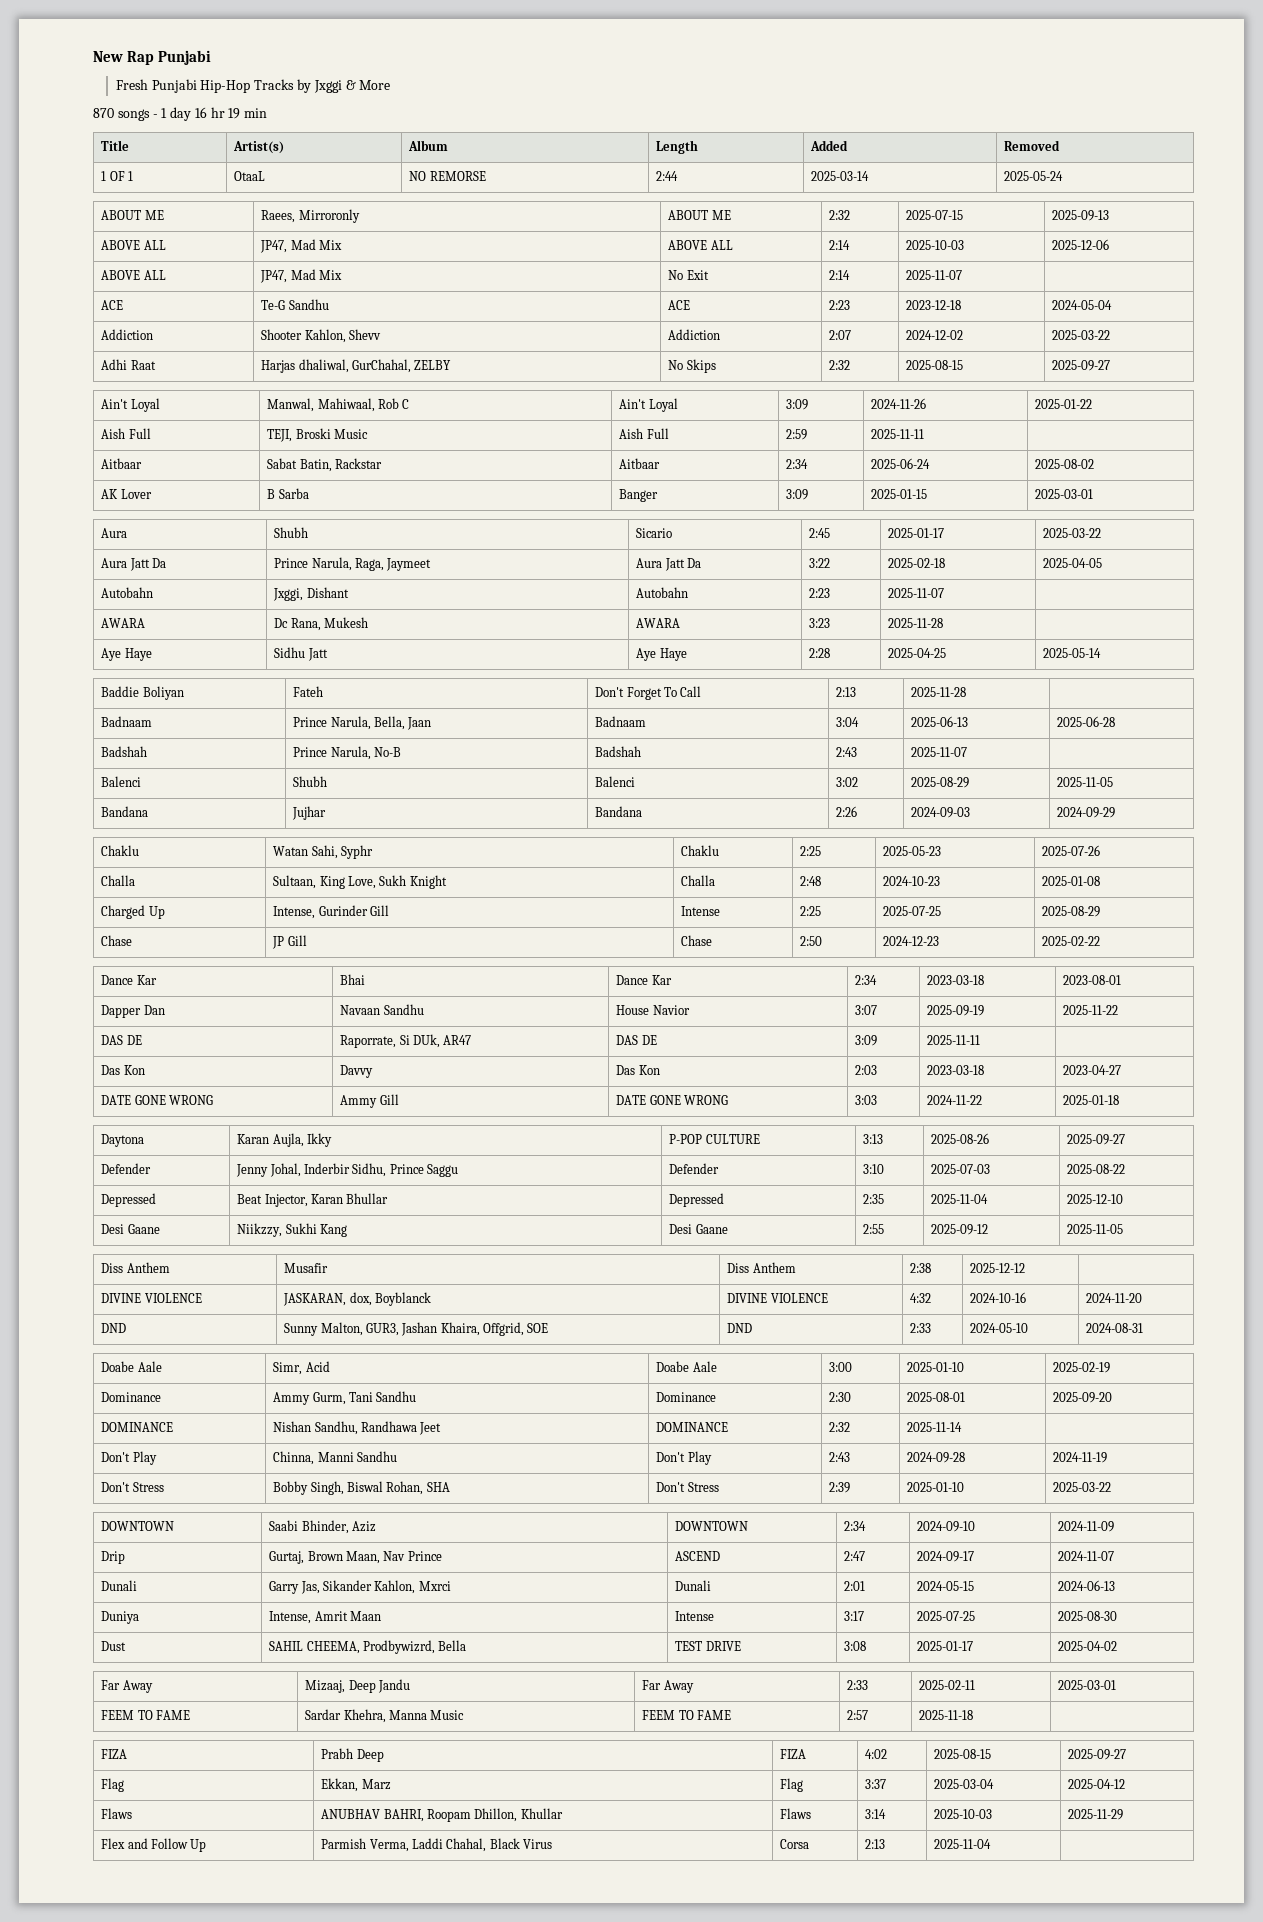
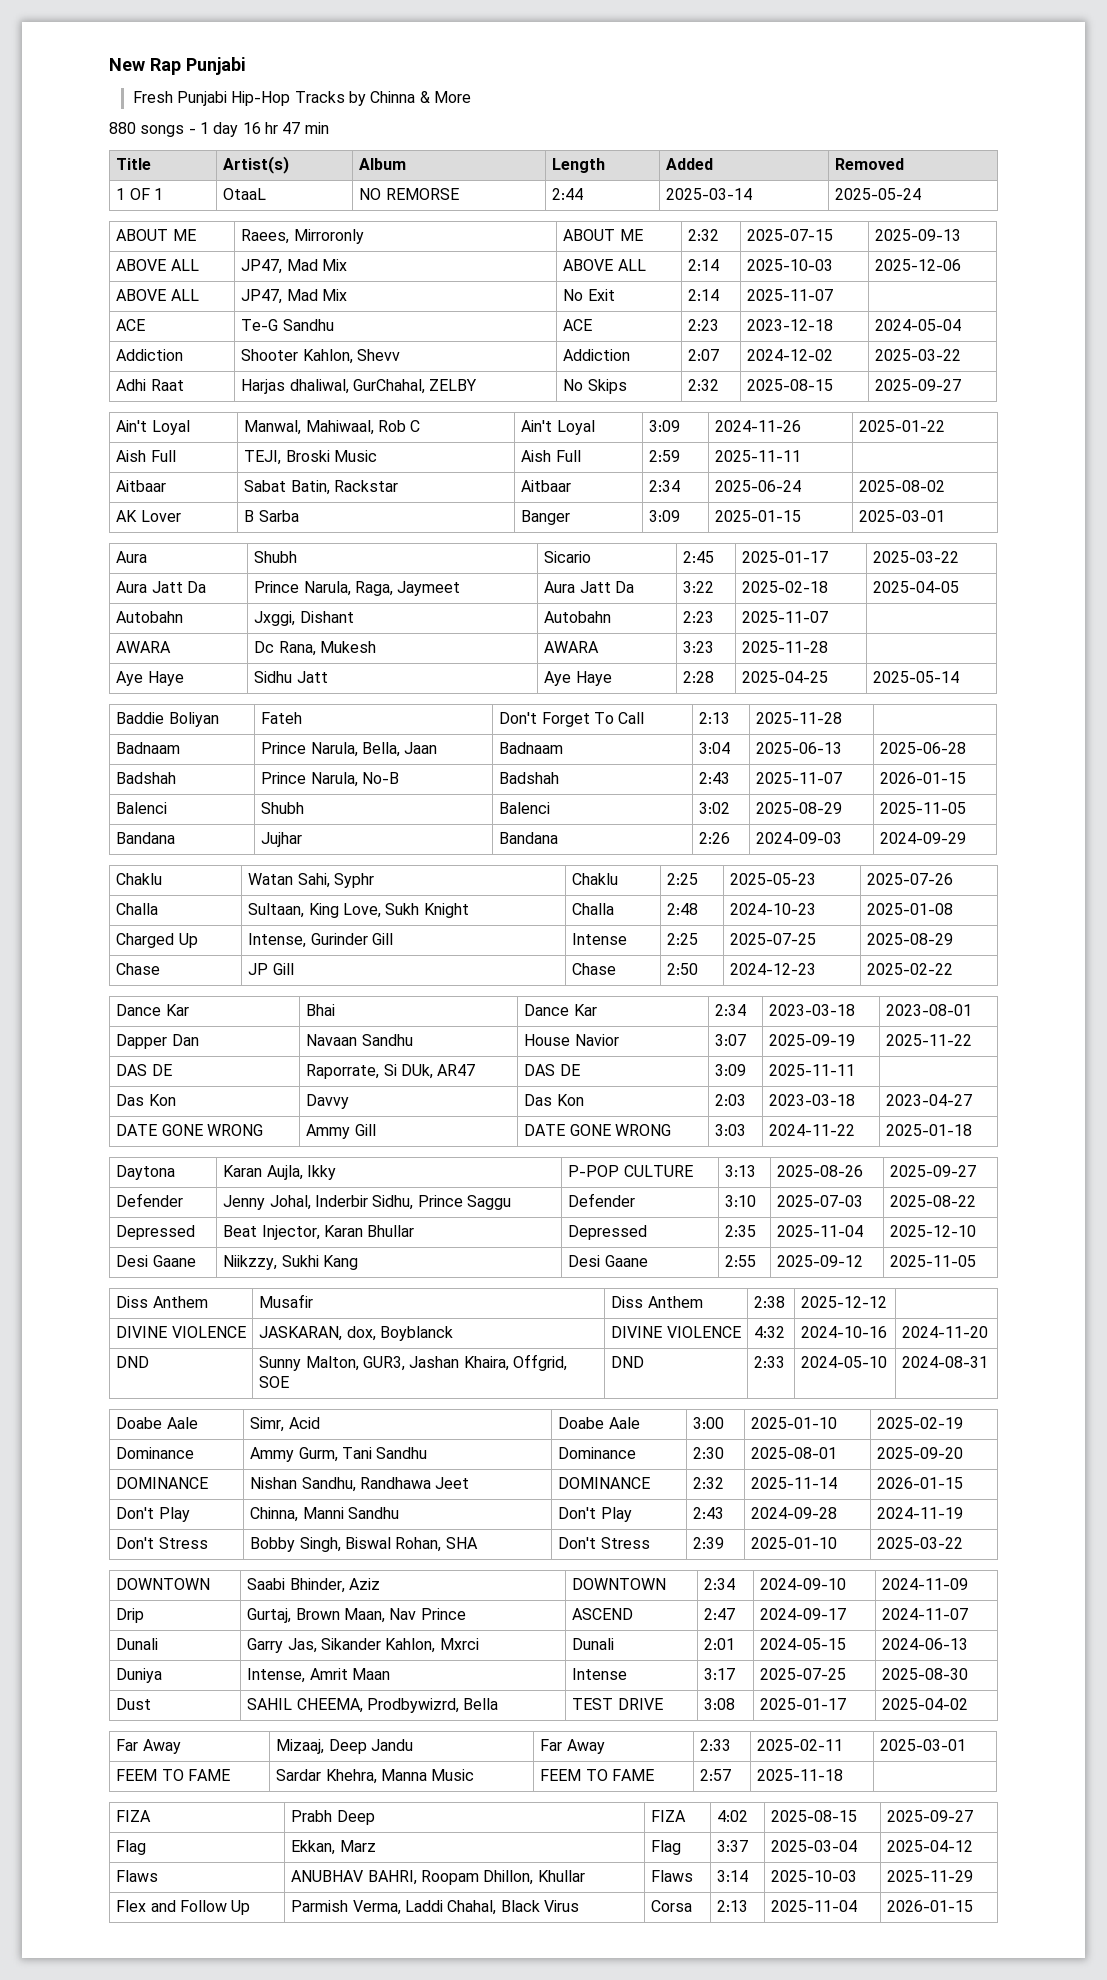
- Fresh Punjabi Hip-Hop Tracks by Jxggi & More
+ Fresh Punjabi Hip-Hop Tracks by Chinna & More
- 870 songs - 1 day 16 hr 19 min
+ 880 songs - 1 day 16 hr 47 min
- Badshah | Prince Narula, No-B | Badshah | 2:43 | 2025-11-07 |
+ Badshah | Prince Narula, No-B | Badshah | 2:43 | 2025-11-07 | 2026-01-15
- DOMINANCE | Nishan Sandhu, Randhawa Jeet | DOMINANCE | 2:32 | 2025-11-14 |
+ DOMINANCE | Nishan Sandhu, Randhawa Jeet | DOMINANCE | 2:32 | 2025-11-14 | 2026-01-15
- Flex and Follow Up | Parmish Verma, Laddi Chahal, Black Virus | Corsa | 2:13 | 2025-11-04 |
+ Flex and Follow Up | Parmish Verma, Laddi Chahal, Black Virus | Corsa | 2:13 | 2025-11-04 | 2026-01-15

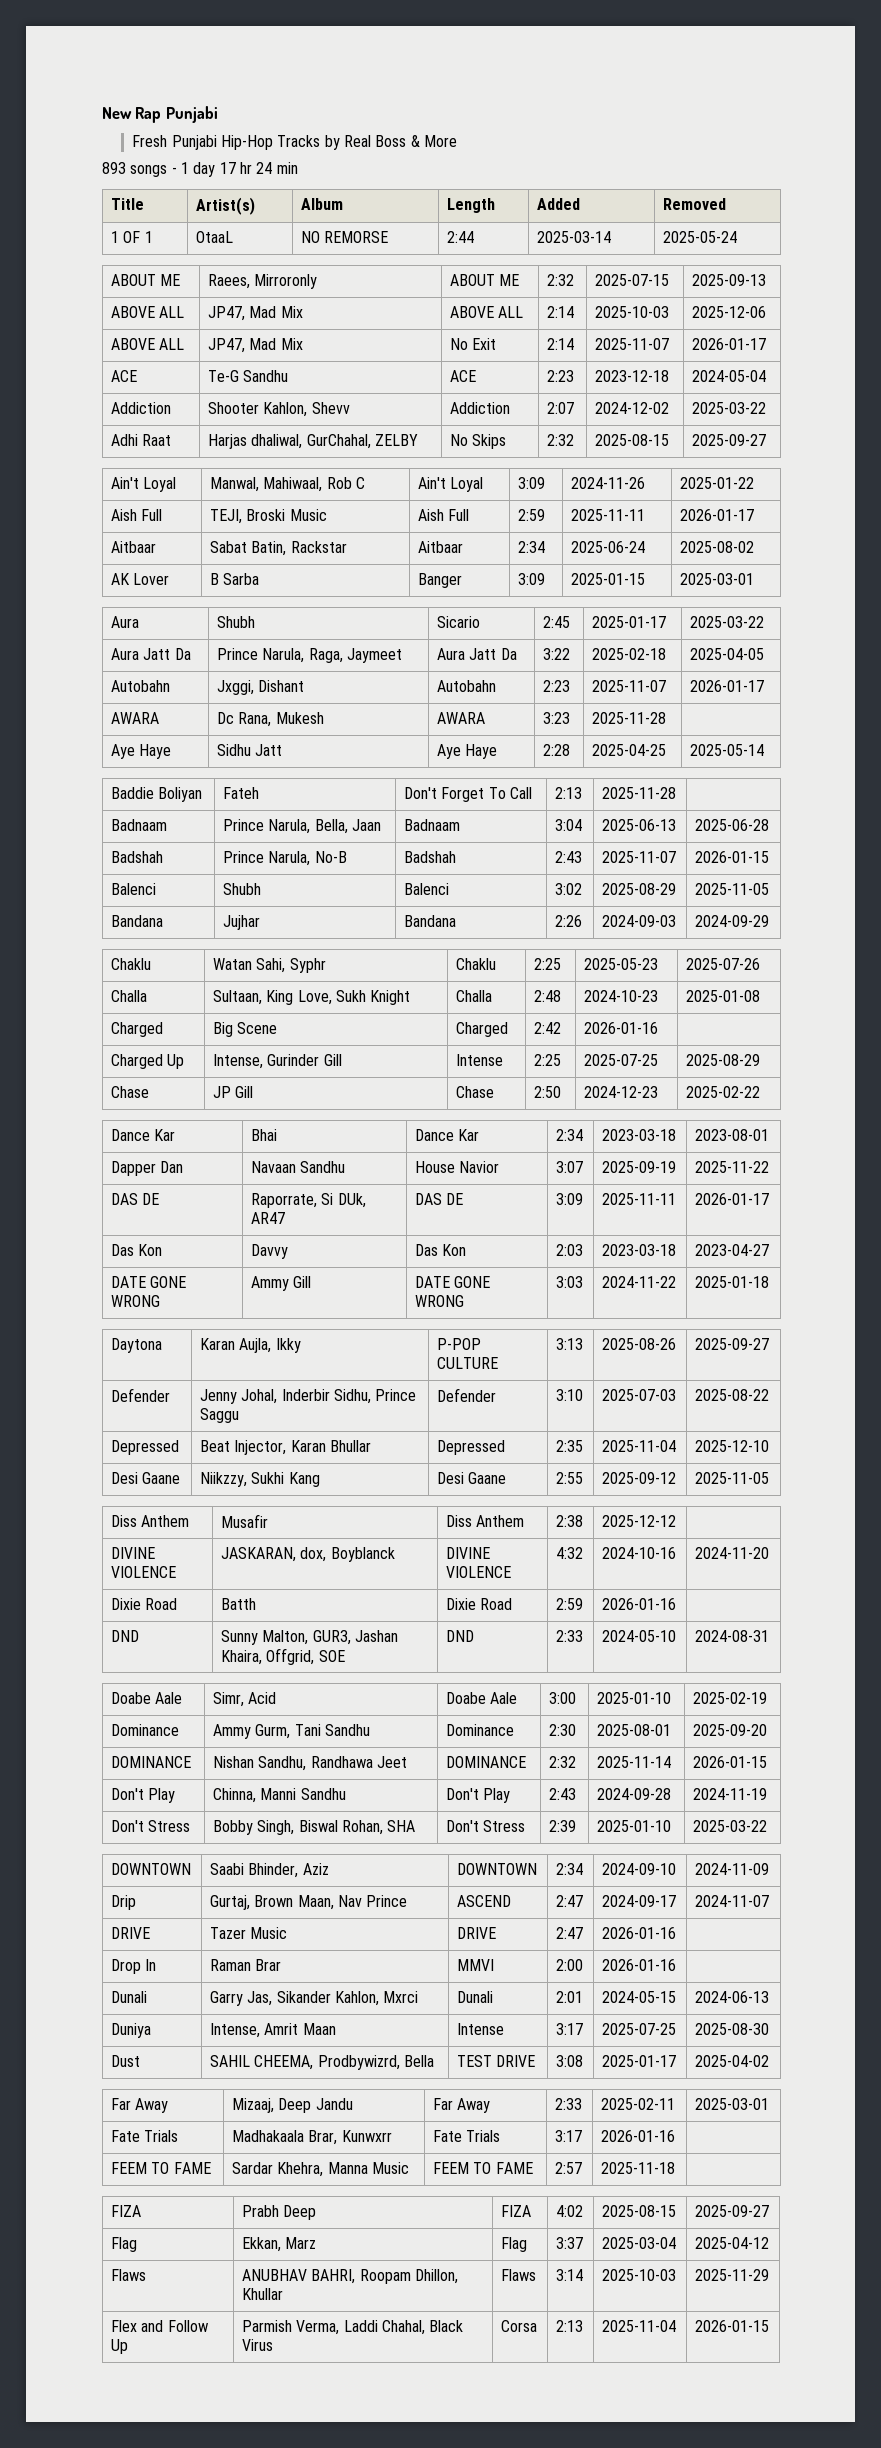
- Fresh Punjabi Hip-Hop Tracks by Chinna & More
+ Fresh Punjabi Hip-Hop Tracks by Real Boss & More
- 880 songs - 1 day 16 hr 47 min
+ 893 songs - 1 day 17 hr 24 min
- ABOVE ALL | JP47, Mad Mix | No Exit | 2:14 | 2025-11-07 |
+ ABOVE ALL | JP47, Mad Mix | No Exit | 2:14 | 2025-11-07 | 2026-01-17
- Aish Full | TEJI, Broski Music | Aish Full | 2:59 | 2025-11-11 |
+ Aish Full | TEJI, Broski Music | Aish Full | 2:59 | 2025-11-11 | 2026-01-17
- Autobahn | Jxggi, Dishant | Autobahn | 2:23 | 2025-11-07 |
+ Autobahn | Jxggi, Dishant | Autobahn | 2:23 | 2025-11-07 | 2026-01-17
+ Charged | Big Scene | Charged | 2:42 | 2026-01-16 |
- DAS DE | Raporrate, Si DUk, AR47 | DAS DE | 3:09 | 2025-11-11 |
+ DAS DE | Raporrate, Si DUk, AR47 | DAS DE | 3:09 | 2025-11-11 | 2026-01-17
+ Dixie Road | Batth | Dixie Road | 2:59 | 2026-01-16 |
+ DRIVE | Tazer Music | DRIVE | 2:47 | 2026-01-16 |
+ Drop In | Raman Brar | MMVI | 2:00 | 2026-01-16 |
+ Fate Trials | Madhakaala Brar, Kunwxrr | Fate Trials | 3:17 | 2026-01-16 |

